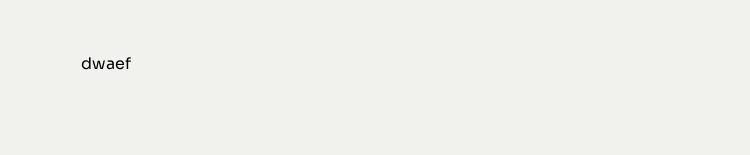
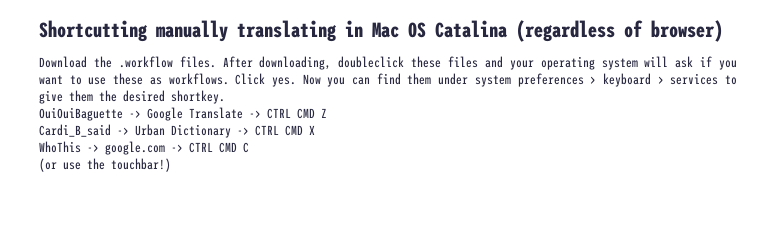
- dwaef
+ Shortcutting manually translating in Mac OS Catalina (regardless of browser)
+ Download the .workflow files. After downloading, doubleclick these files and your operating system will ask if you want to use these as workflows. Click yes. Now you can find them under system preferences > keyboard > services to give them the desired shortkey.
+ OuiOuiBaguette -> Google Translate -> CTRL CMD Z
+ Cardi_B_said -> Urban Dictionary -> CTRL CMD X
+ WhoThis -> google.com -> CTRL CMD C
+ (or use the touchbar!)

